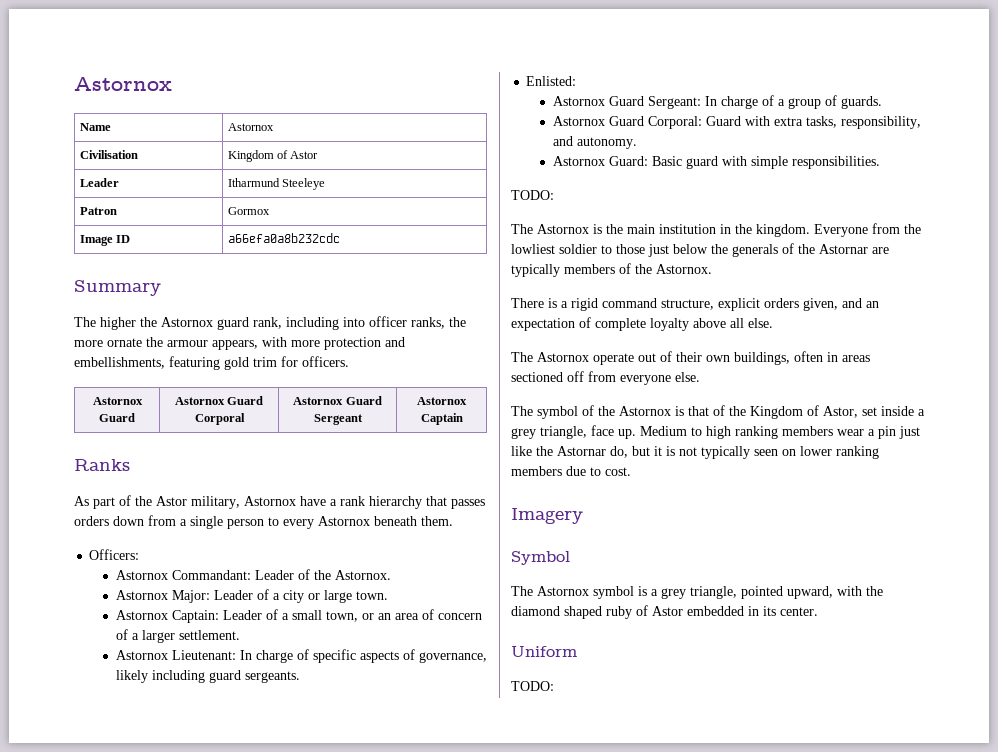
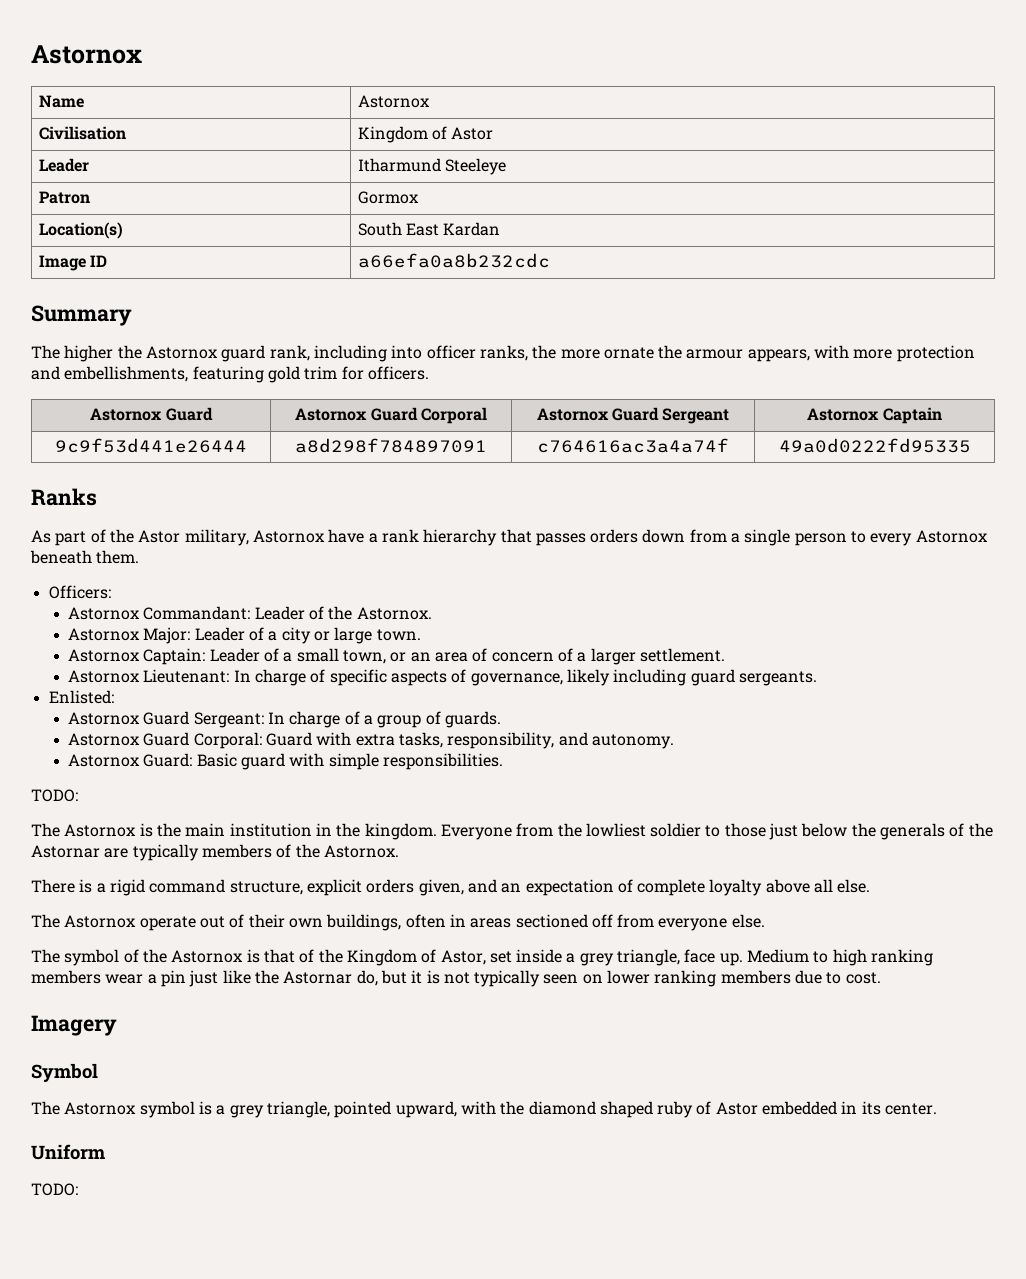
+ Location(s) | South East Kardan
+ 9c9f53d441e26444 | a8d298f784897091 | c764616ac3a4a74f | 49a0d0222fd95335

